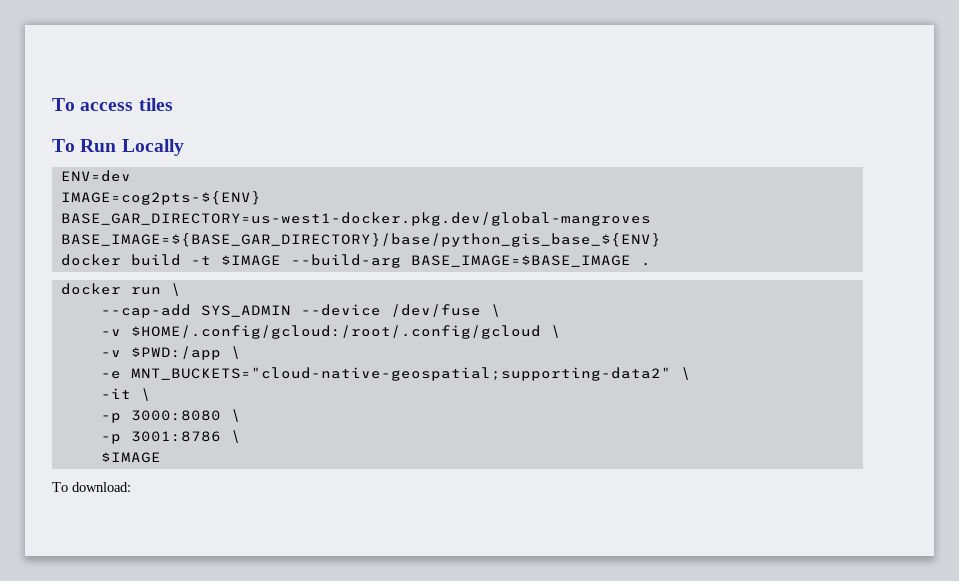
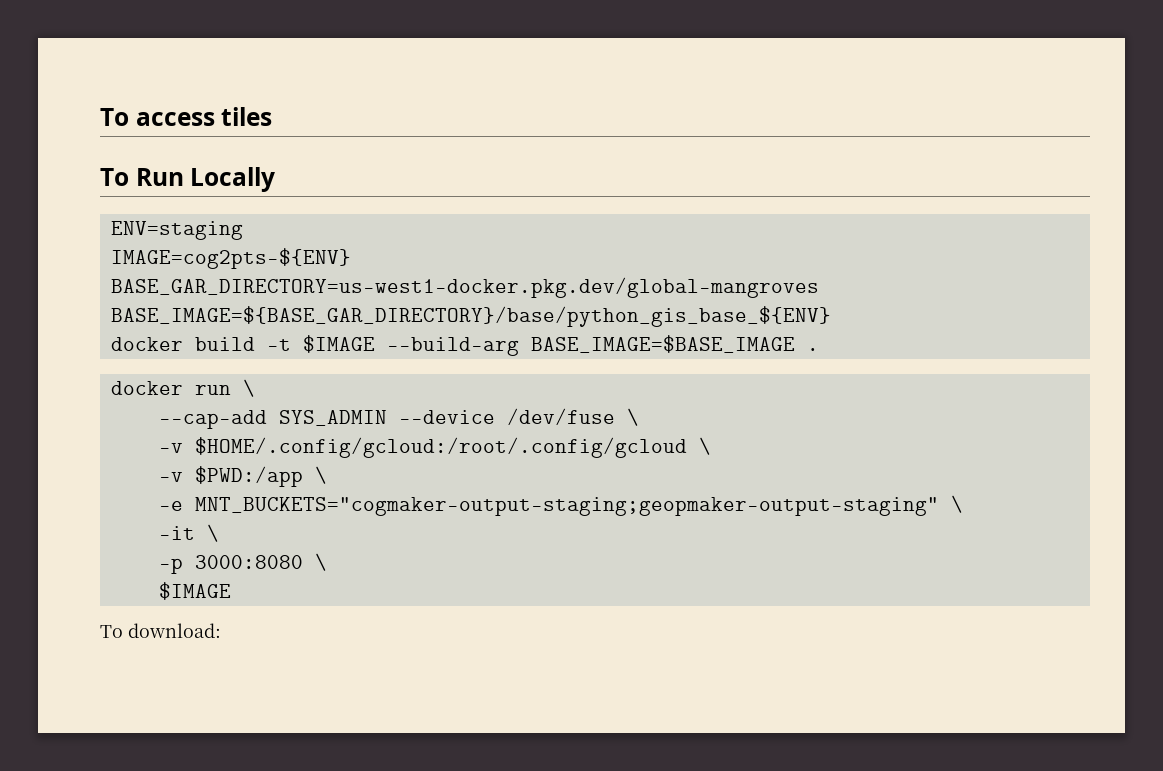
- ENV=dev
+ ENV=staging
- -e MNT_BUCKETS="cloud-native-geospatial;supporting-data2" \
+ -e MNT_BUCKETS="cogmaker-output-staging;geopmaker-output-staging" \
- -p 3001:8786 \

